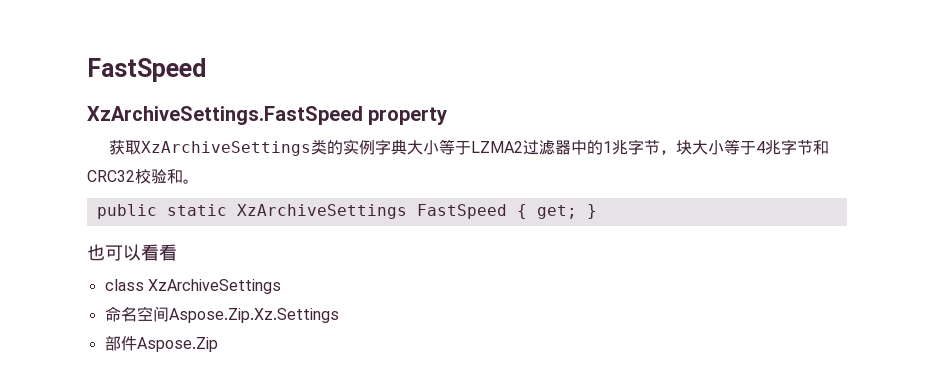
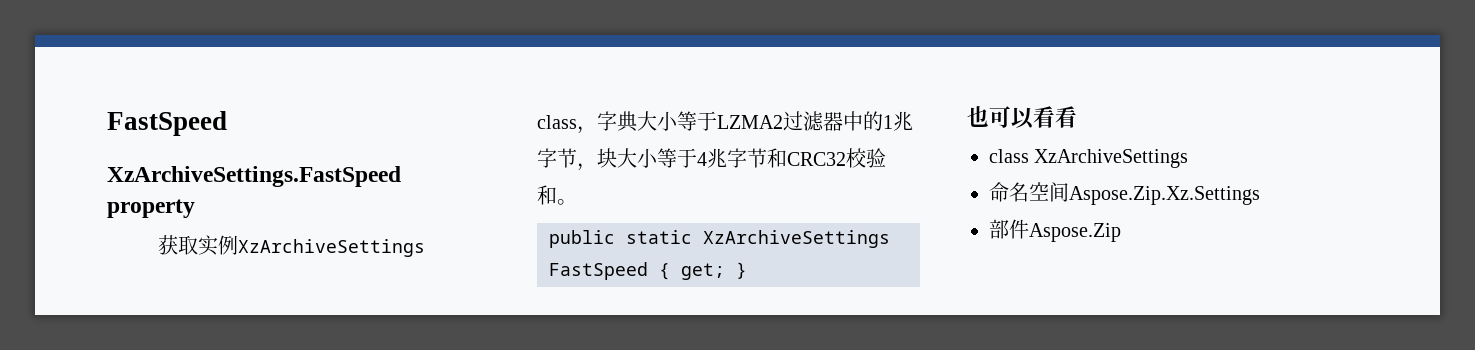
- 获取XzArchiveSettings类的实例字典大小等于LZMA2过滤器中的1兆字节，块大小等于4兆字节和CRC32校验和。
+ 获取实例XzArchiveSettings class，字典大小等于LZMA2过滤器中的1兆字节，块大小等于4兆字节和CRC32校验和。

